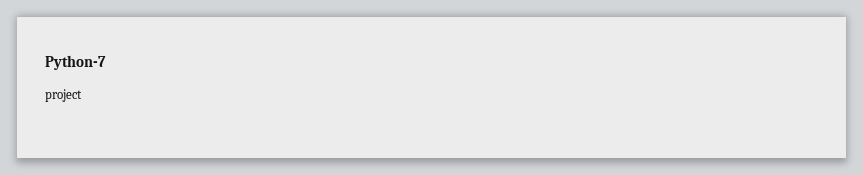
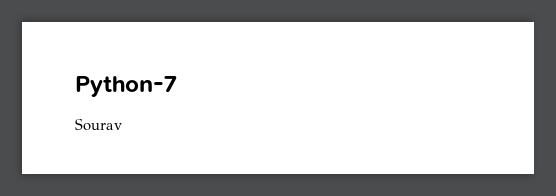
- project
+ Sourav

